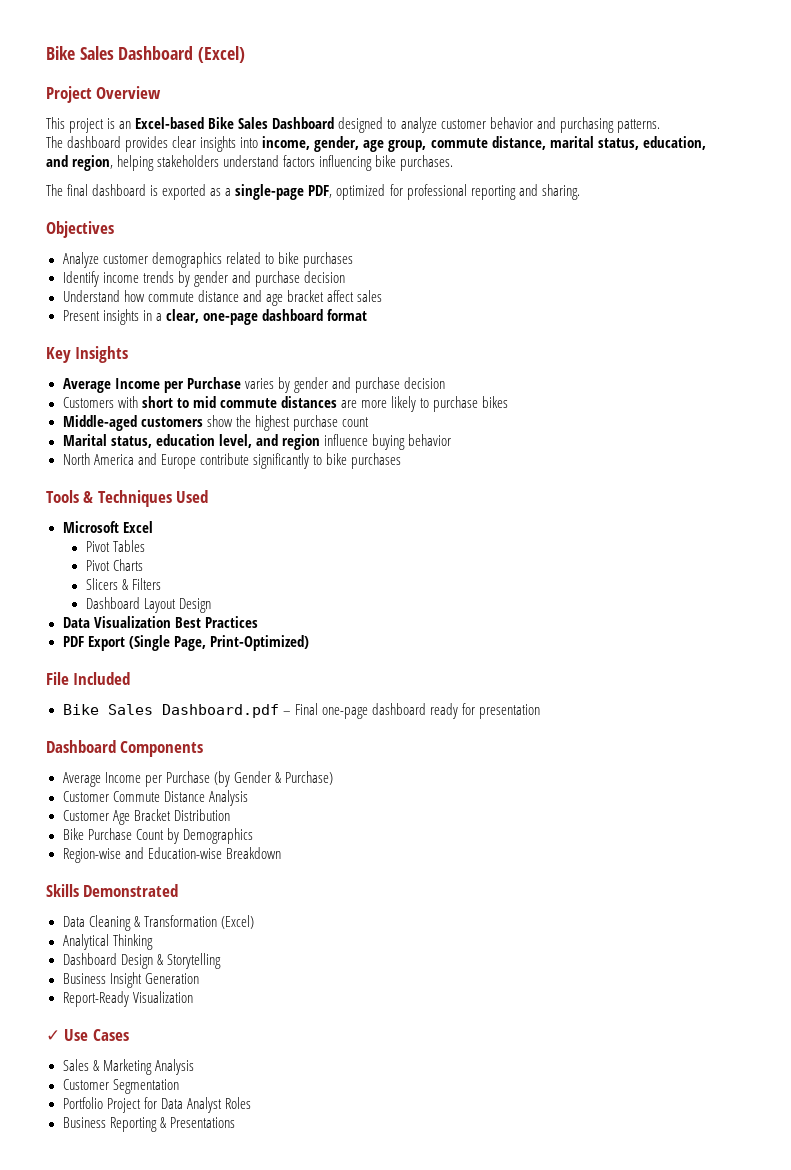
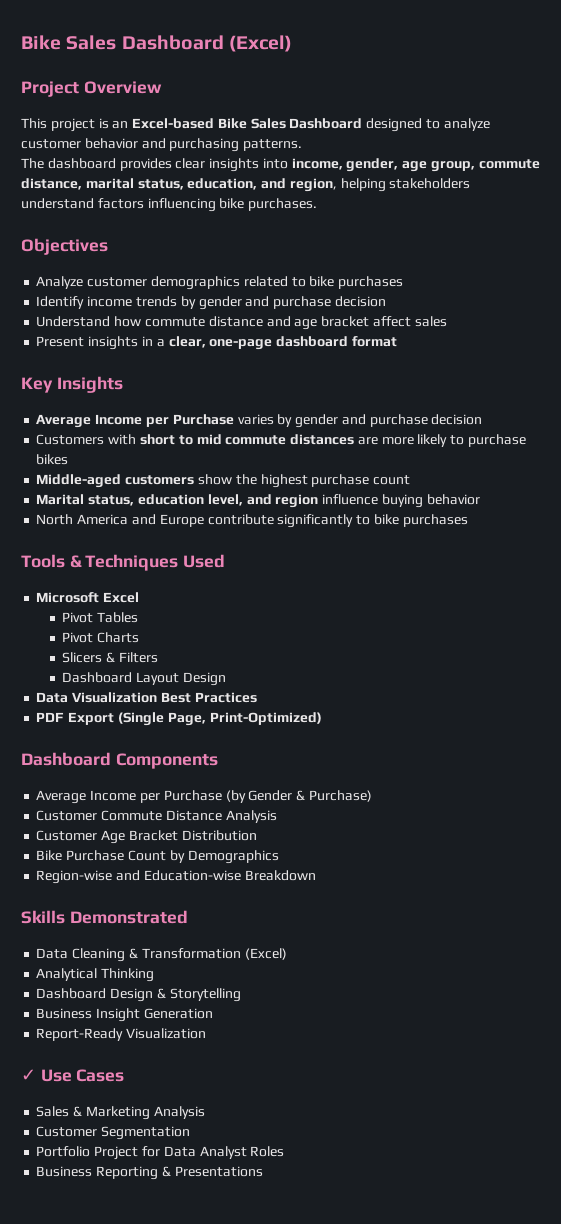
- The final dashboard is exported as a single-page PDF, optimized for professional reporting and sharing.
- File Included
- Bike Sales Dashboard.pdf – Final one-page dashboard ready for presentation

